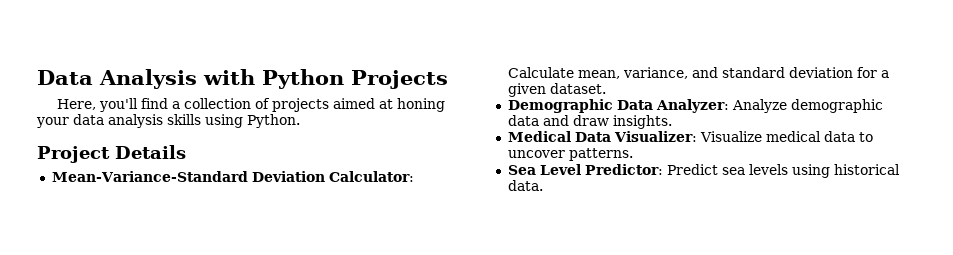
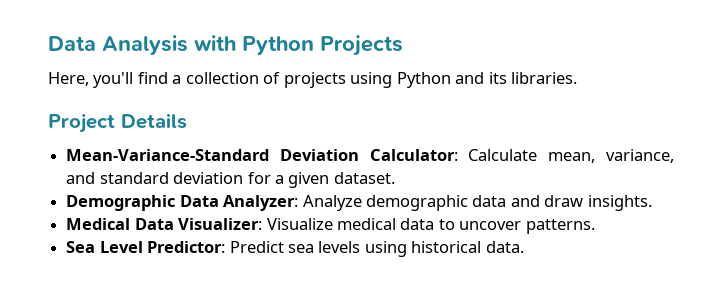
- Here, you'll find a collection of projects aimed at honing your data analysis skills using Python.
+ Here, you'll find a collection of projects using Python and its libraries.

